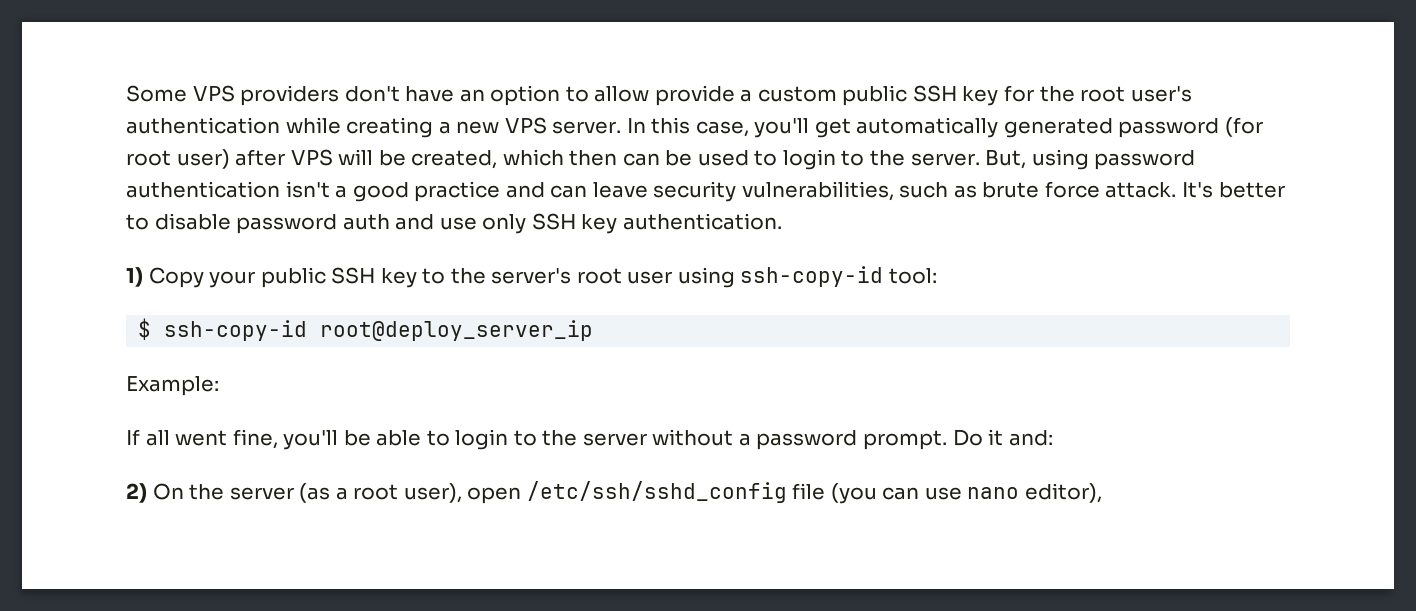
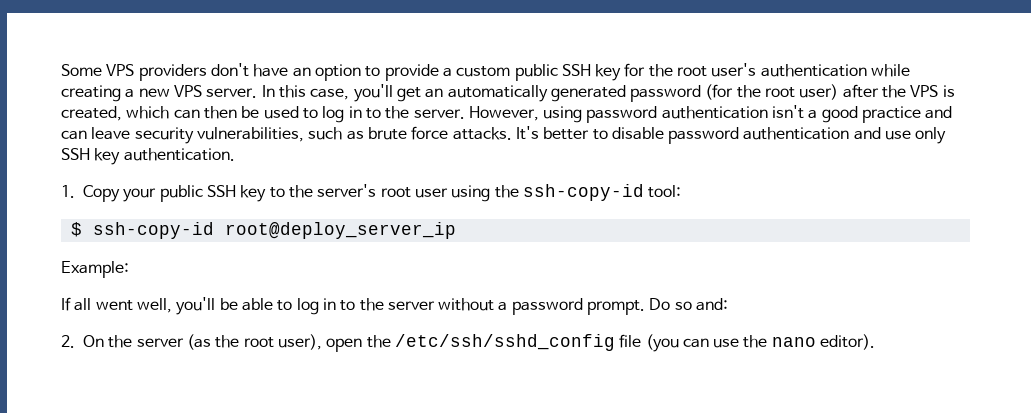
- Some VPS providers don't have an option to allow provide a custom public SSH key for the root user's authentication while creating a new VPS server.
+ Some VPS providers don't have an option to provide a custom public SSH key for the root user's authentication while creating a new VPS server.
- In this case, you'll get automatically generated password (for root user) after VPS will be created, which then can be used to login to the server.
+ In this case, you'll get an automatically generated password (for the root user) after the VPS is created, which can then be used to log in to the server.
- But, using password authentication isn't a good practice and can leave security vulnerabilities, such as brute force attack.
+ However, using password authentication isn't a good practice and can leave security vulnerabilities, such as brute force attacks.
- It's better to disable password auth and use only SSH key authentication.
+ It's better to disable password authentication and use only SSH key authentication.
- 1) Copy your public SSH key to the server's root user using ssh-copy-id tool:
+ 1. Copy your public SSH key to the server's root user using the ssh-copy-id tool:
- If all went fine, you'll be able to login to the server without a password prompt.
+ If all went well, you'll be able to log in to the server without a password prompt.
- Do it and:
+ Do so and:
- 2) On the server (as a root user), open /etc/ssh/sshd_config file (you can use nano editor),
+ 2. On the server (as the root user), open the /etc/ssh/sshd_config file (you can use the nano editor).

